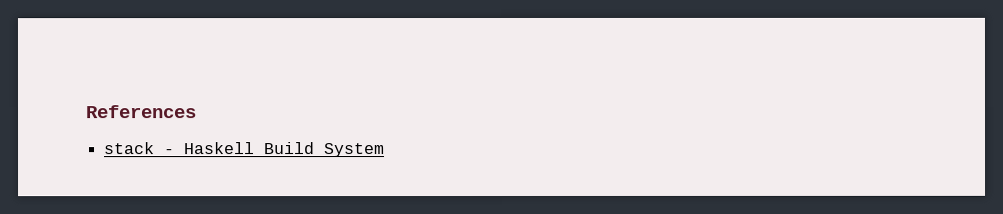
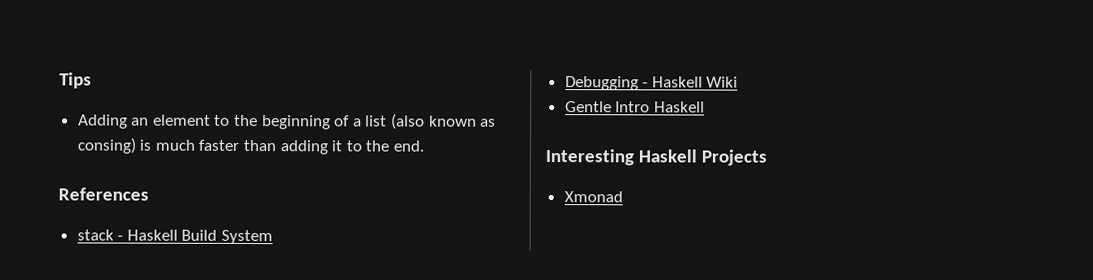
+ Tips
+ Adding an element to the beginning of a list (also known as consing) is much faster than adding it to the end.
+ Debugging - Haskell Wiki
+ Gentle Intro Haskell
+ Interesting Haskell Projects
+ Xmonad

